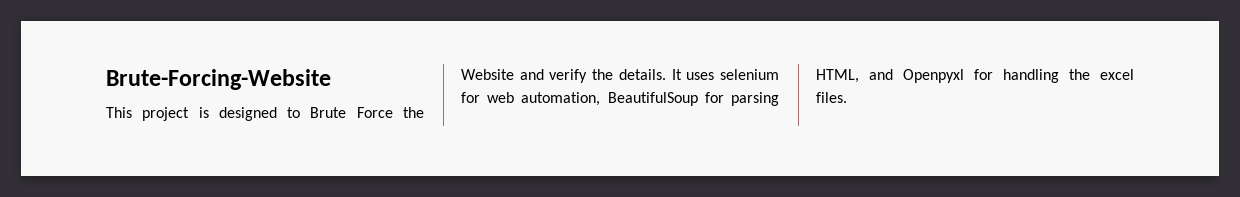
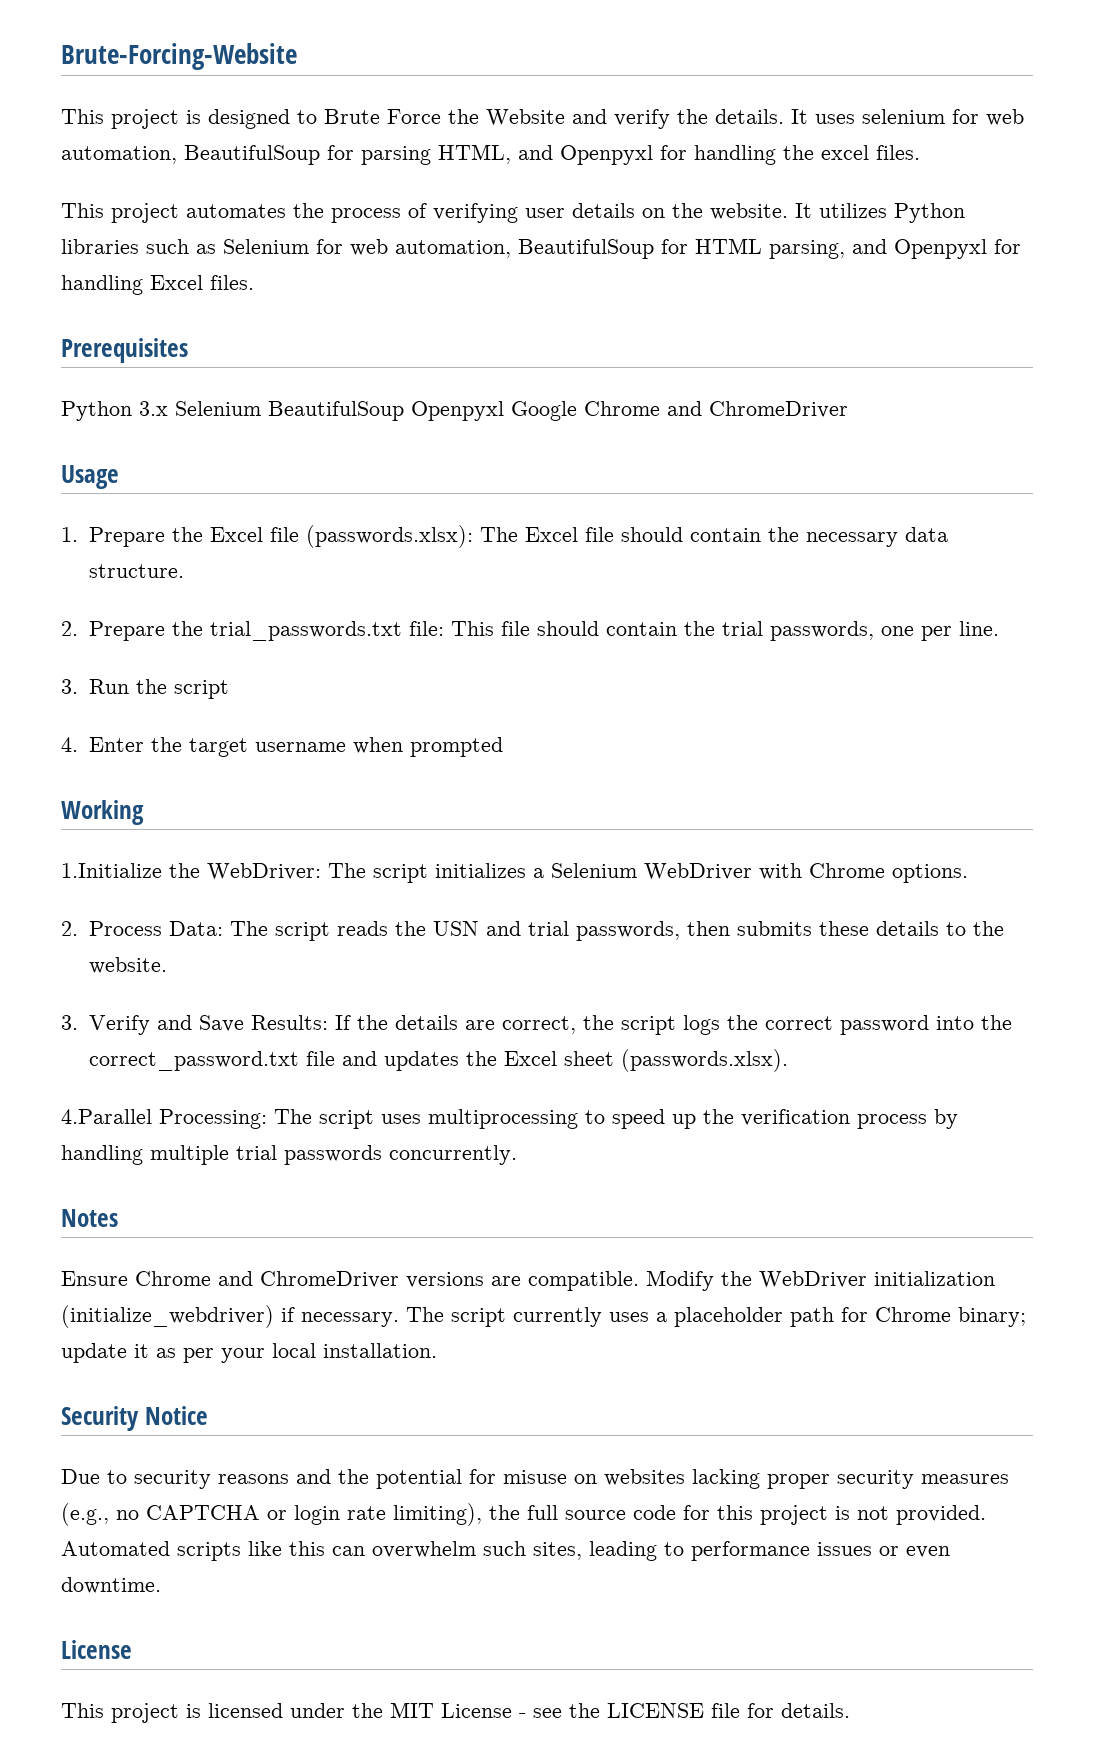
+ This project automates the process of verifying user details on the website. It utilizes Python libraries such as Selenium for web automation, BeautifulSoup for HTML parsing, and Openpyxl for handling Excel files.
+ Prerequisites
+ Python 3.x Selenium BeautifulSoup Openpyxl Google Chrome and ChromeDriver
+ Usage
+ 1. Prepare the Excel file (passwords.xlsx): The Excel file should contain the necessary data structure.
+ 2. Prepare the trial_passwords.txt file: This file should contain the trial passwords, one per line.
+ 3. Run the script
+ 4. Enter the target username when prompted
+ Working
+ 1.Initialize the WebDriver: The script initializes a Selenium WebDriver with Chrome options.
+ 2. Process Data: The script reads the USN and trial passwords, then submits these details to the website.
+ 3. Verify and Save Results: If the details are correct, the script logs the correct password into the correct_password.txt file and updates the Excel sheet (passwords.xlsx).
+ 4.Parallel Processing: The script uses multiprocessing to speed up the verification process by handling multiple trial passwords concurrently.
+ Notes
+ Ensure Chrome and ChromeDriver versions are compatible. Modify the WebDriver initialization (initialize_webdriver) if necessary. The script currently uses a placeholder path for Chrome binary; update it as per your local installation.
+ Security Notice
+ Due to security reasons and the potential for misuse on websites lacking proper security measures (e.g., no CAPTCHA or login rate limiting), the full source code for this project is not provided. Automated scripts like this can overwhelm such sites, leading to performance issues or even downtime.
+ License
+ This project is licensed under the MIT License - see the LICENSE file for details.

